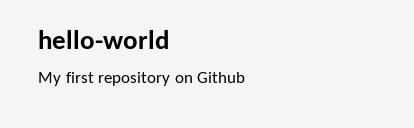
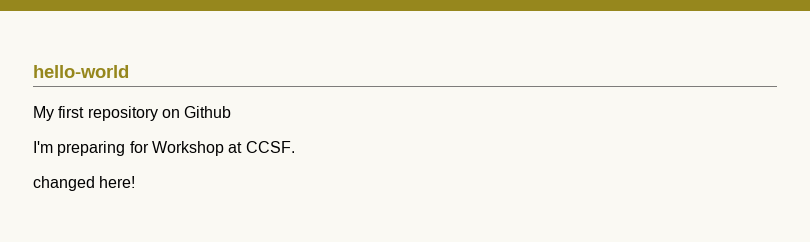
+ I'm preparing for Workshop at CCSF.
+ changed here!

